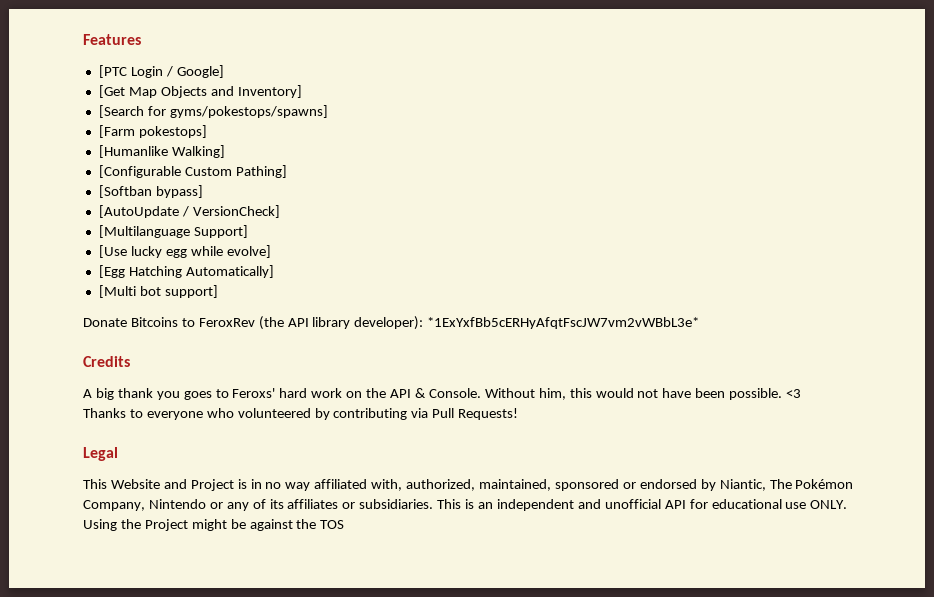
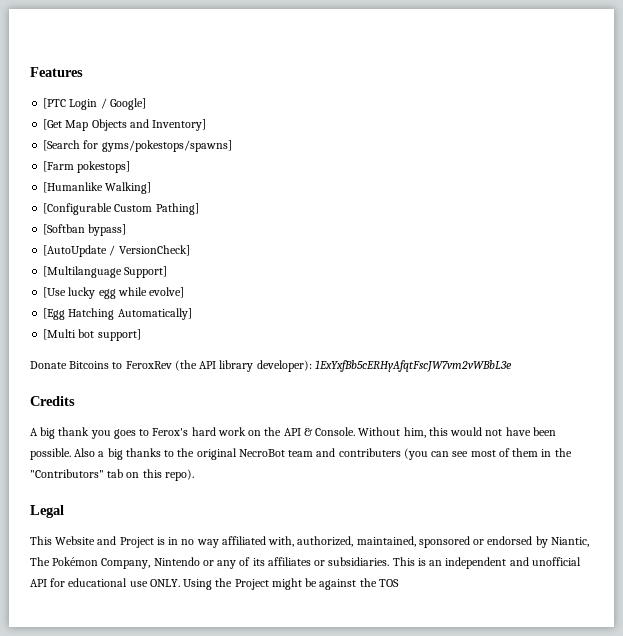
- Donate Bitcoins to FeroxRev (the API library developer): *1ExYxfBb5cERHyAfqtFscJW7vm2vWBbL3e*
+ Donate Bitcoins to FeroxRev (the API library developer): 1ExYxfBb5cERHyAfqtFscJW7vm2vWBbL3e
- A big thank you goes to Feroxs' hard work on the API & Console.
+ A big thank you goes to Ferox's hard work on the API & Console.
- <3
- Thanks to everyone who volunteered by contributing via Pull Requests!
+ Also a big thanks to the original NecroBot team and contributers (you can see most of them in the "Contributors" tab on this repo).

